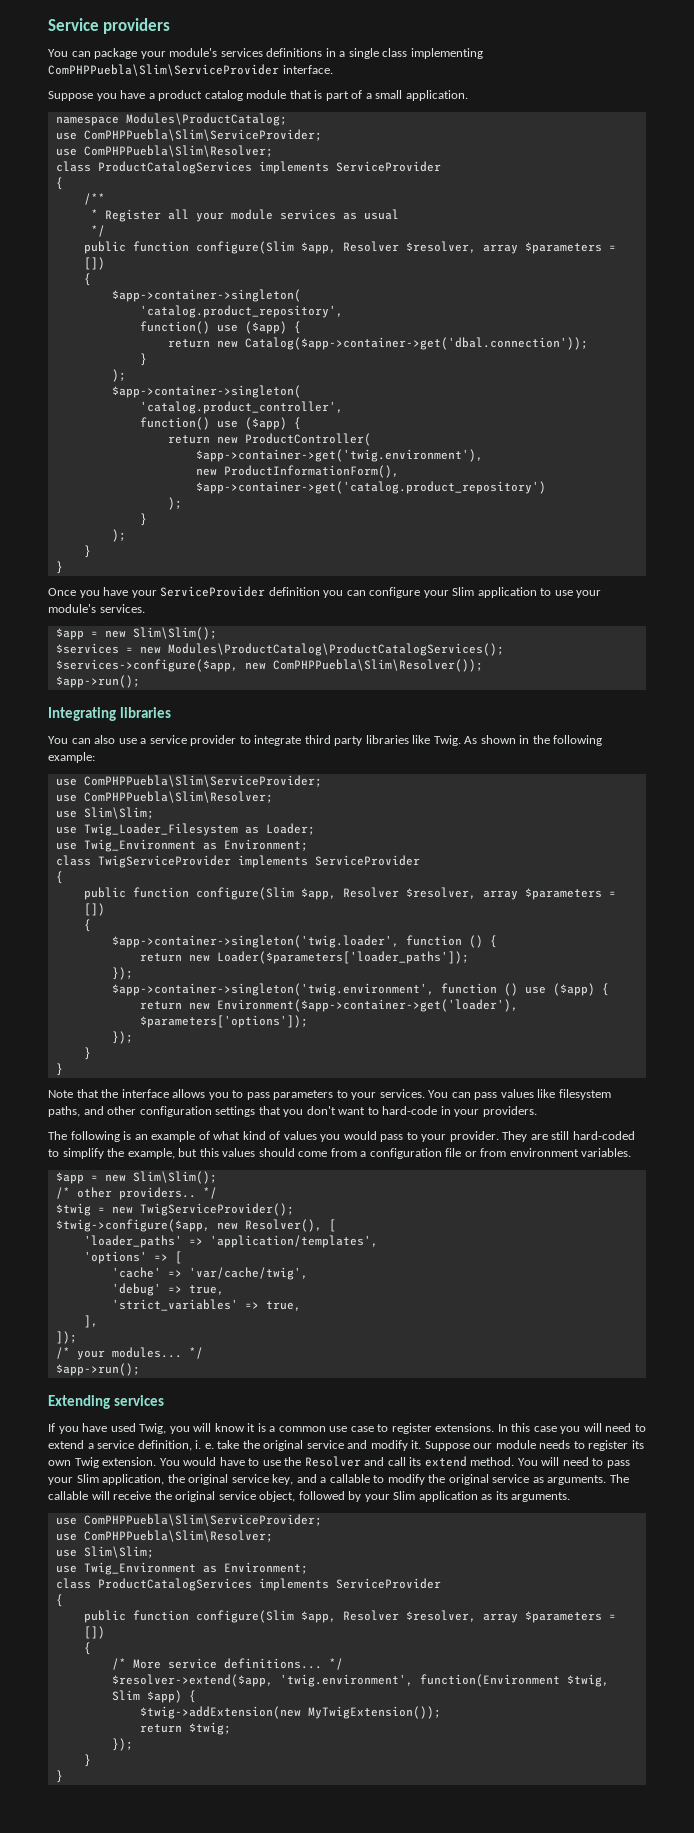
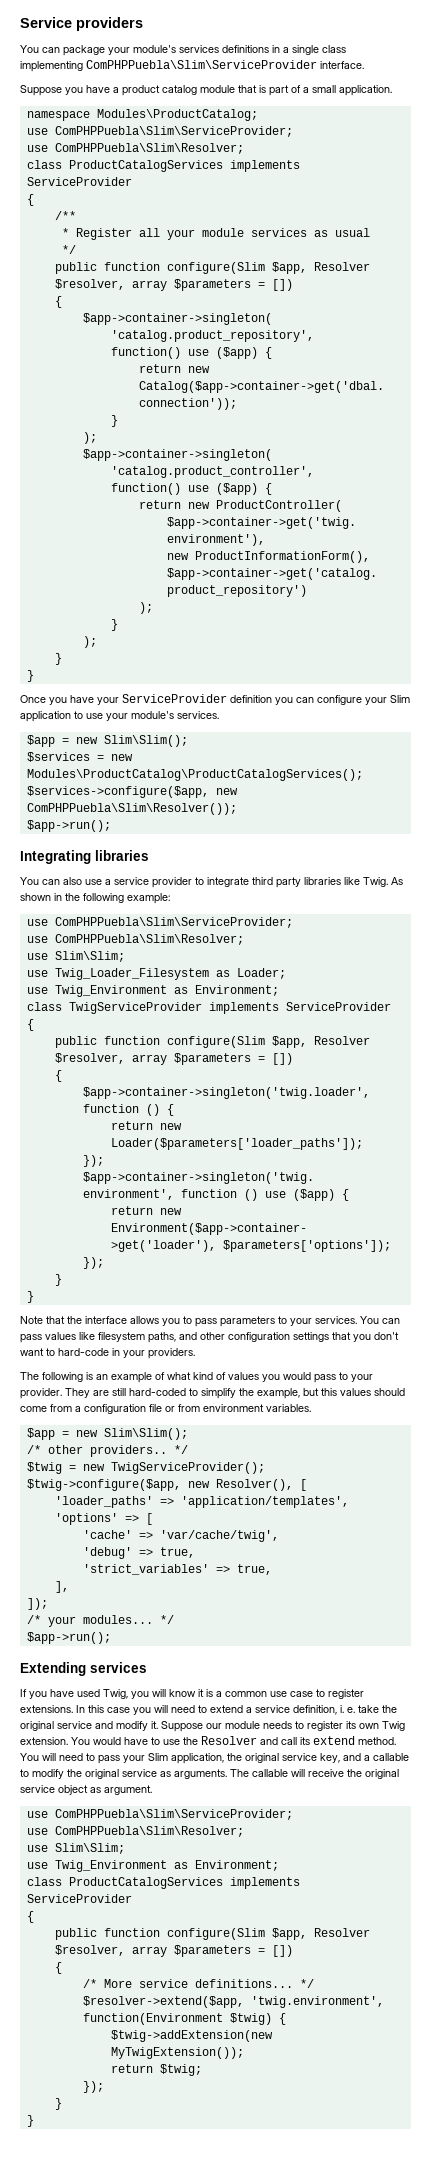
- The callable will receive the original service object, followed by your Slim application as its arguments.
+ The callable will receive the original service object as argument.
- $resolver->extend($app, 'twig.environment', function(Environment $twig, Slim $app) {
+ $resolver->extend($app, 'twig.environment', function(Environment $twig) {

